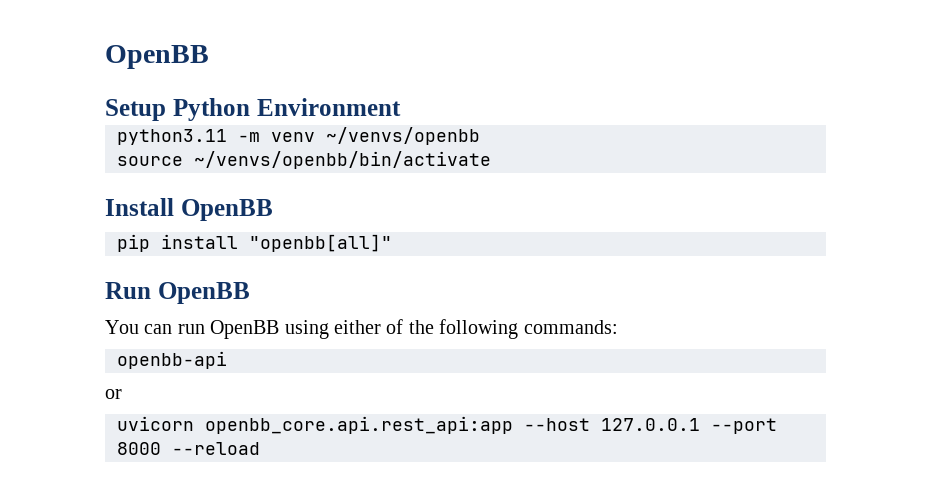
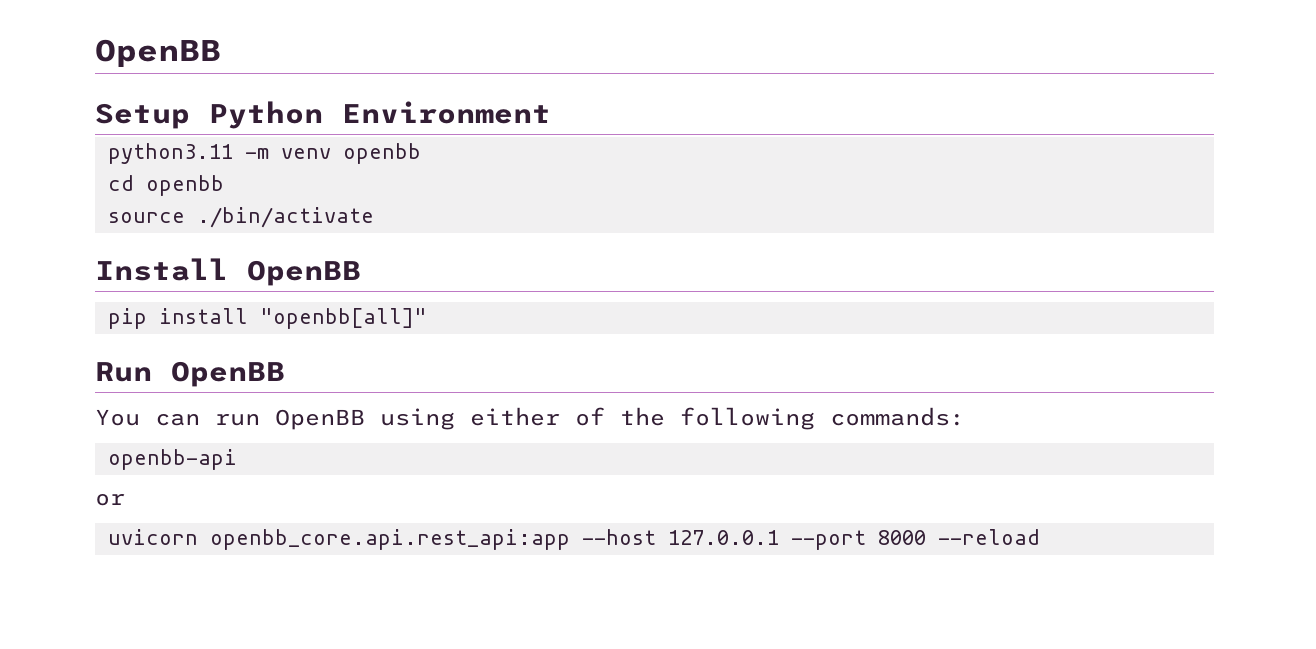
- python3.11 -m venv ~/venvs/openbb
+ python3.11 -m venv openbb
+ cd openbb
- source ~/venvs/openbb/bin/activate
+ source ./bin/activate

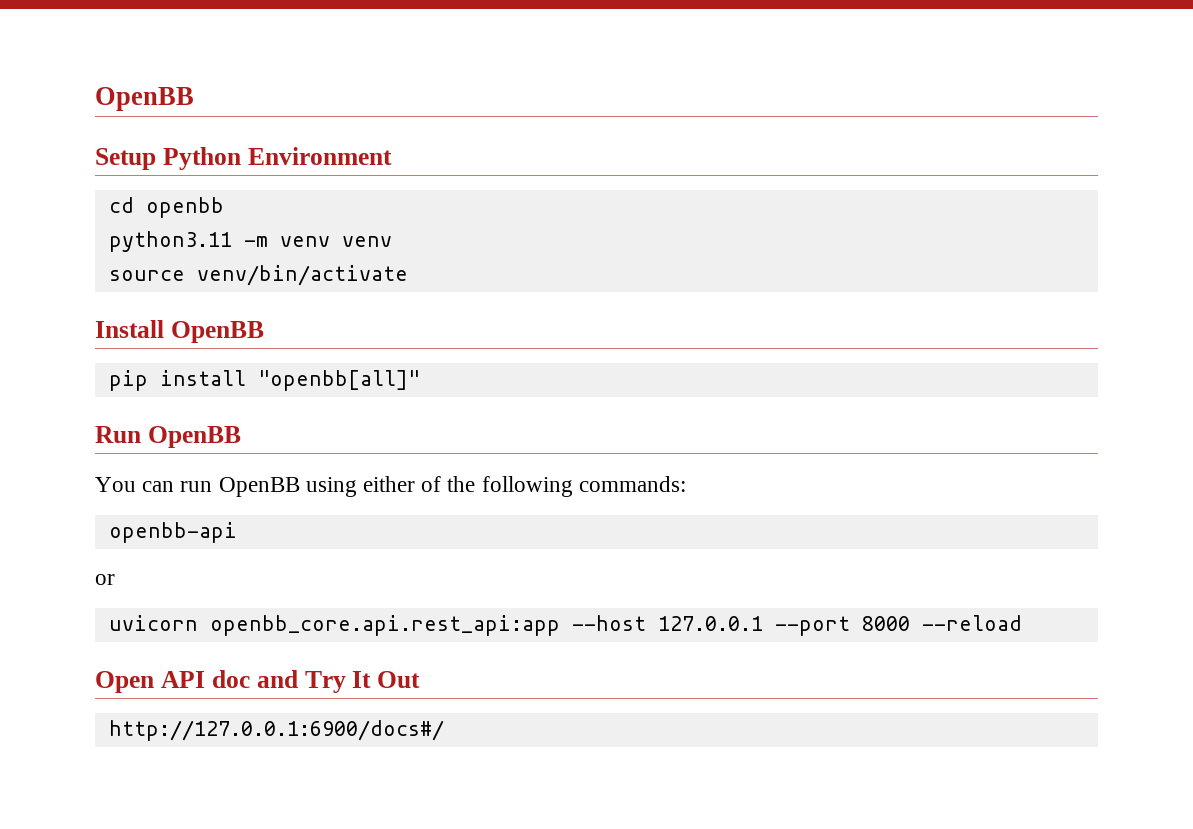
+ cd openbb
- python3.11 -m venv openbb
- cd openbb
+ python3.11 -m venv venv
- source ./bin/activate
+ source venv/bin/activate
+ Open API doc and Try It Out
+ http://127.0.0.1:6900/docs#/

